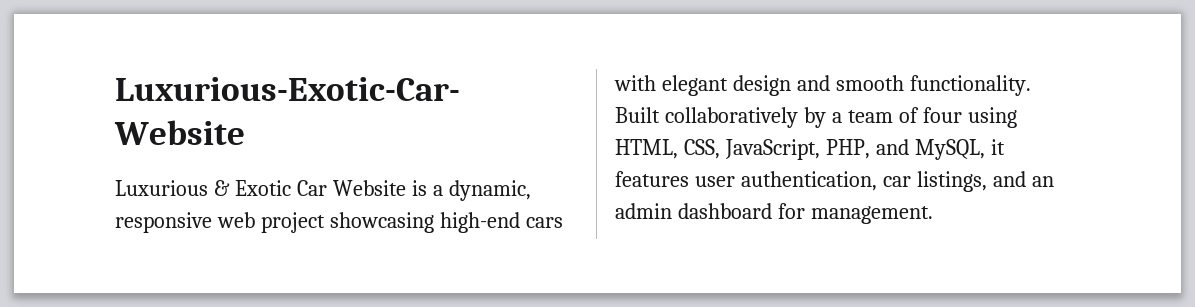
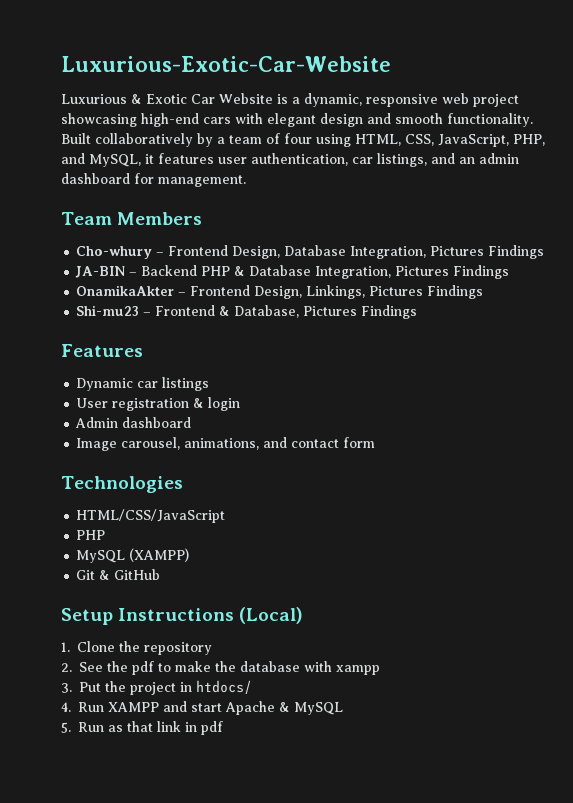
+ Team Members
+ Cho-whury – Frontend Design, Database Integration, Pictures Findings
+ JA-BIN – Backend PHP & Database Integration, Pictures Findings
+ OnamikaAkter – Frontend Design, Linkings, Pictures Findings
+ Shi-mu23 – Frontend & Database, Pictures Findings
+ Features
+ Dynamic car listings
+ User registration & login
+ Admin dashboard
+ Image carousel, animations, and contact form
+ Technologies
+ HTML/CSS/JavaScript
+ PHP
+ MySQL (XAMPP)
+ Git & GitHub
+ Setup Instructions (Local)
+ 1. Clone the repository
+ 2. See the pdf to make the database with xampp
+ 3. Put the project in htdocs/
+ 4. Run XAMPP and start Apache & MySQL
+ 5. Run as that link in pdf

